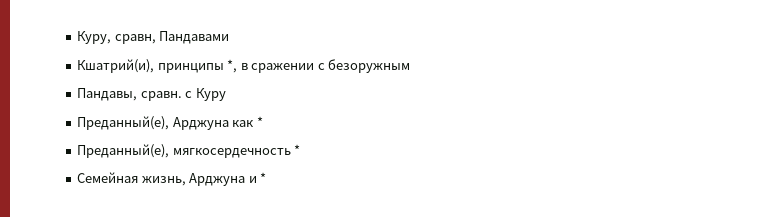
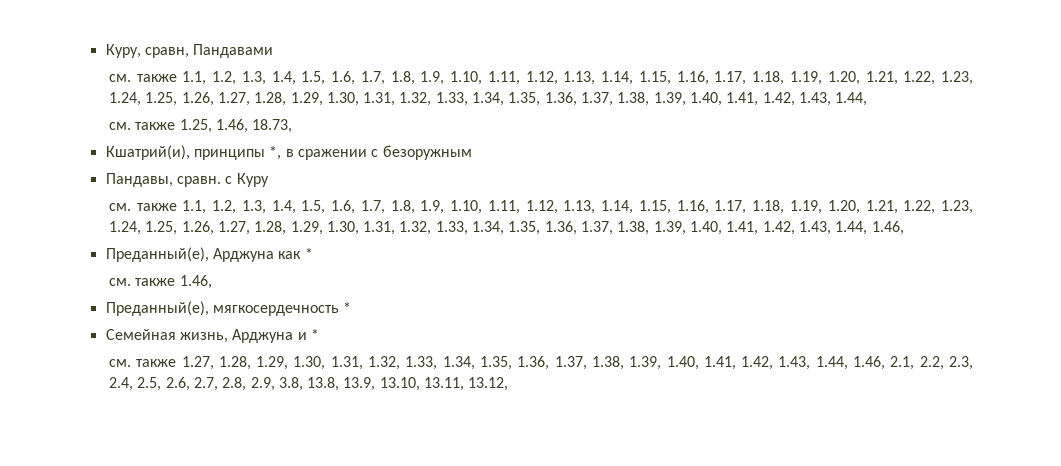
  Куру, сравн, Пандавами
+ см. также 1.1, 1.2, 1.3, 1.4, 1.5, 1.6, 1.7, 1.8, 1.9, 1.10, 1.11, 1.12, 1.13, 1.14, 1.15, 1.16, 1.17, 1.18, 1.19, 1.20, 1.21, 1.22, 1.23, 1.24, 1.25, 1.26, 1.27, 1.28, 1.29, 1.30, 1.31, 1.32, 1.33, 1.34, 1.35, 1.36, 1.37, 1.38, 1.39, 1.40, 1.41, 1.42, 1.43, 1.44,
+ см. также 1.25, 1.46, 18.73,
+ см. также 1.1, 1.2, 1.3, 1.4, 1.5, 1.6, 1.7, 1.8, 1.9, 1.10, 1.11, 1.12, 1.13, 1.14, 1.15, 1.16, 1.17, 1.18, 1.19, 1.20, 1.21, 1.22, 1.23, 1.24, 1.25, 1.26, 1.27, 1.28, 1.29, 1.30, 1.31, 1.32, 1.33, 1.34, 1.35, 1.36, 1.37, 1.38, 1.39, 1.40, 1.41, 1.42, 1.43, 1.44, 1.46,
+ см. также 1.46,
+ см. также 1.27, 1.28, 1.29, 1.30, 1.31, 1.32, 1.33, 1.34, 1.35, 1.36, 1.37, 1.38, 1.39, 1.40, 1.41, 1.42, 1.43, 1.44, 1.46, 2.1, 2.2, 2.3, 2.4, 2.5, 2.6, 2.7, 2.8, 2.9, 3.8, 13.8, 13.9, 13.10, 13.11, 13.12,

